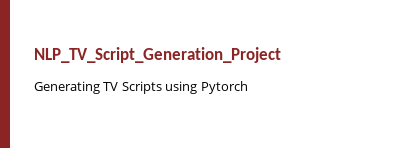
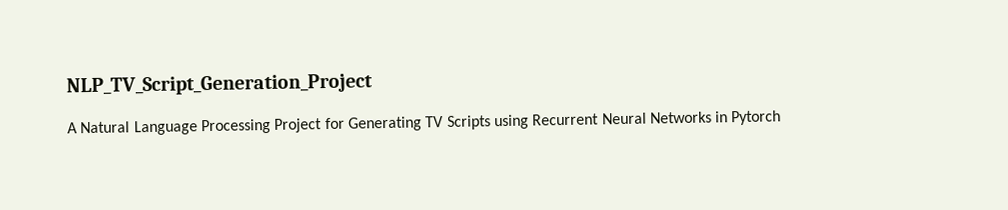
- Generating TV Scripts using Pytorch
+ A Natural Language Processing Project for Generating TV Scripts using Recurrent Neural Networks in Pytorch

